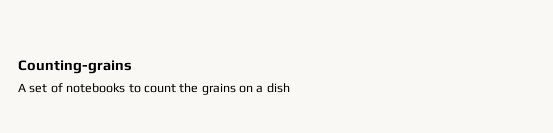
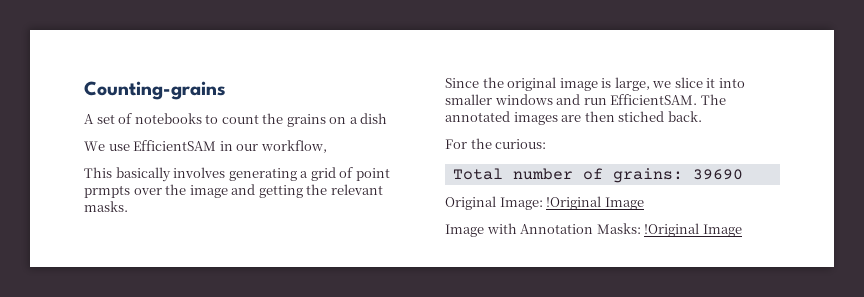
+ We use EfficientSAM in our workflow,
+ This basically involves generating a grid of point prmpts over the image and getting the relevant masks.
+ Since the original image is large, we slice it into smaller windows and run EfficientSAM. The annotated images are then stiched back.
+ For the curious:
+ Total number of grains: 39690
+ Original Image: !Original Image
+ Image with Annotation Masks: !Original Image

